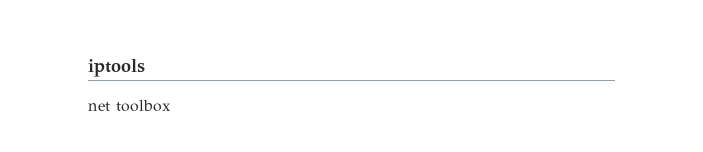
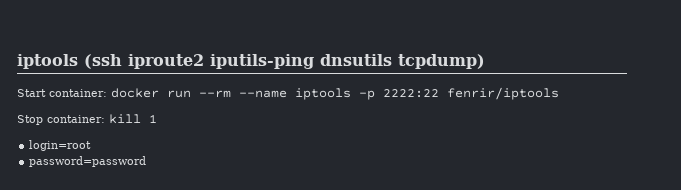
- iptools
- net toolbox
+ iptools (ssh iproute2 iputils-ping dnsutils tcpdump)
+ Start container: docker run --rm --name iptools -p 2222:22 fenrir/iptools
+ Stop container: kill 1
+ login=root
+ password=password

